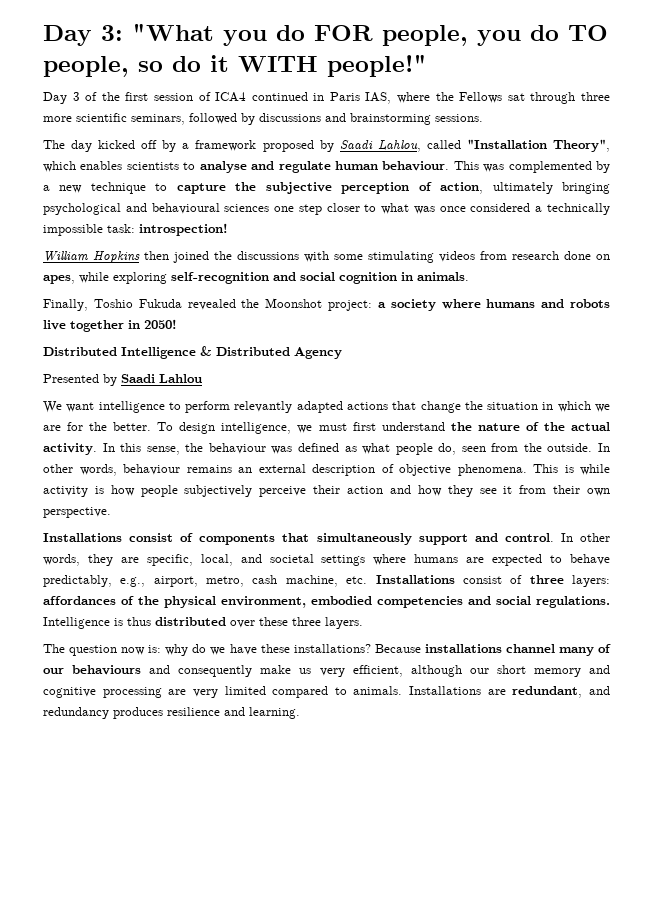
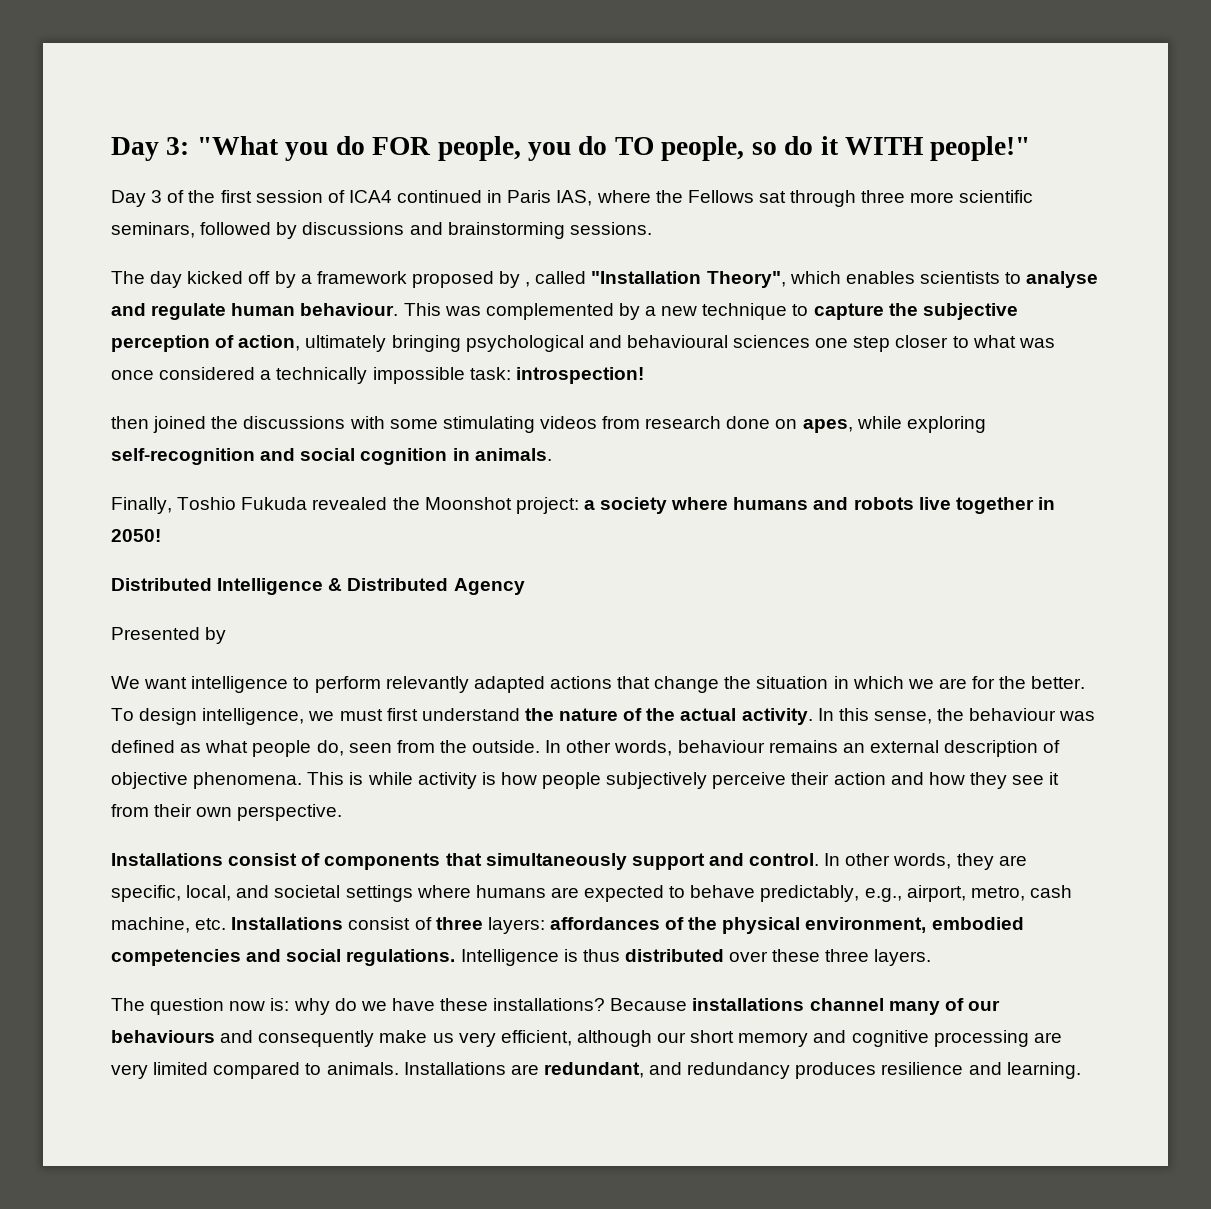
- The day kicked off by a framework proposed by Saadi Lahlou, called "Installation Theory", which enables scientists to analyse and regulate human behaviour.
+ The day kicked off by a framework proposed by , called "Installation Theory", which enables scientists to analyse and regulate human behaviour.
- William Hopkins then joined the discussions with some stimulating videos from research done on apes, while exploring self-recognition and social cognition in animals.
+ then joined the discussions with some stimulating videos from research done on apes, while exploring self-recognition and social cognition in animals.
- Presented by Saadi Lahlou
+ Presented by

